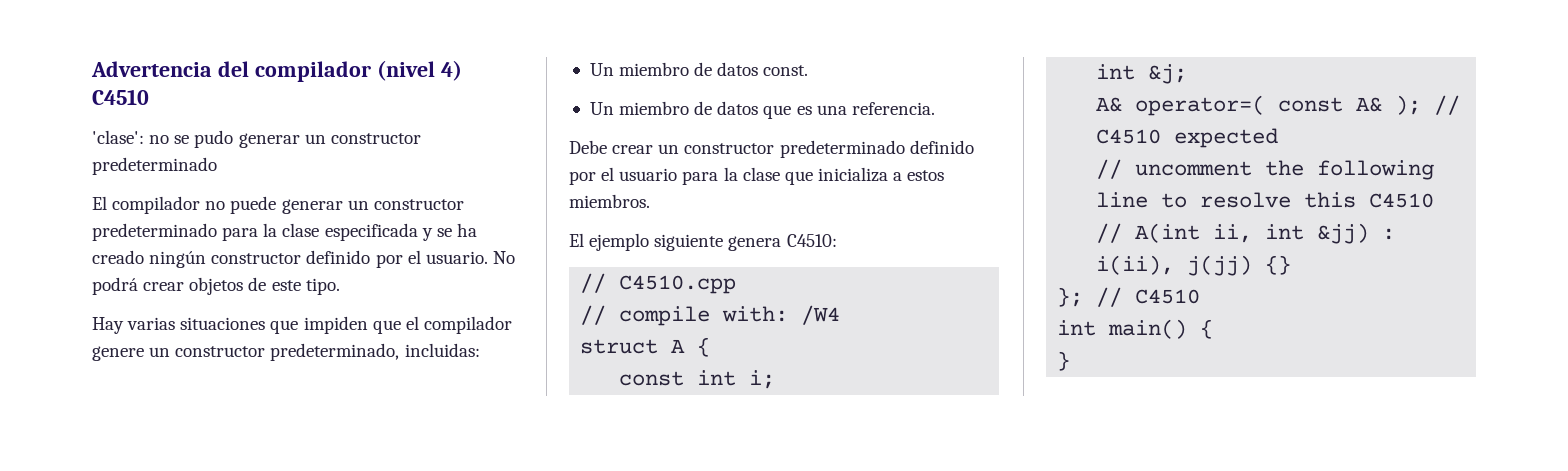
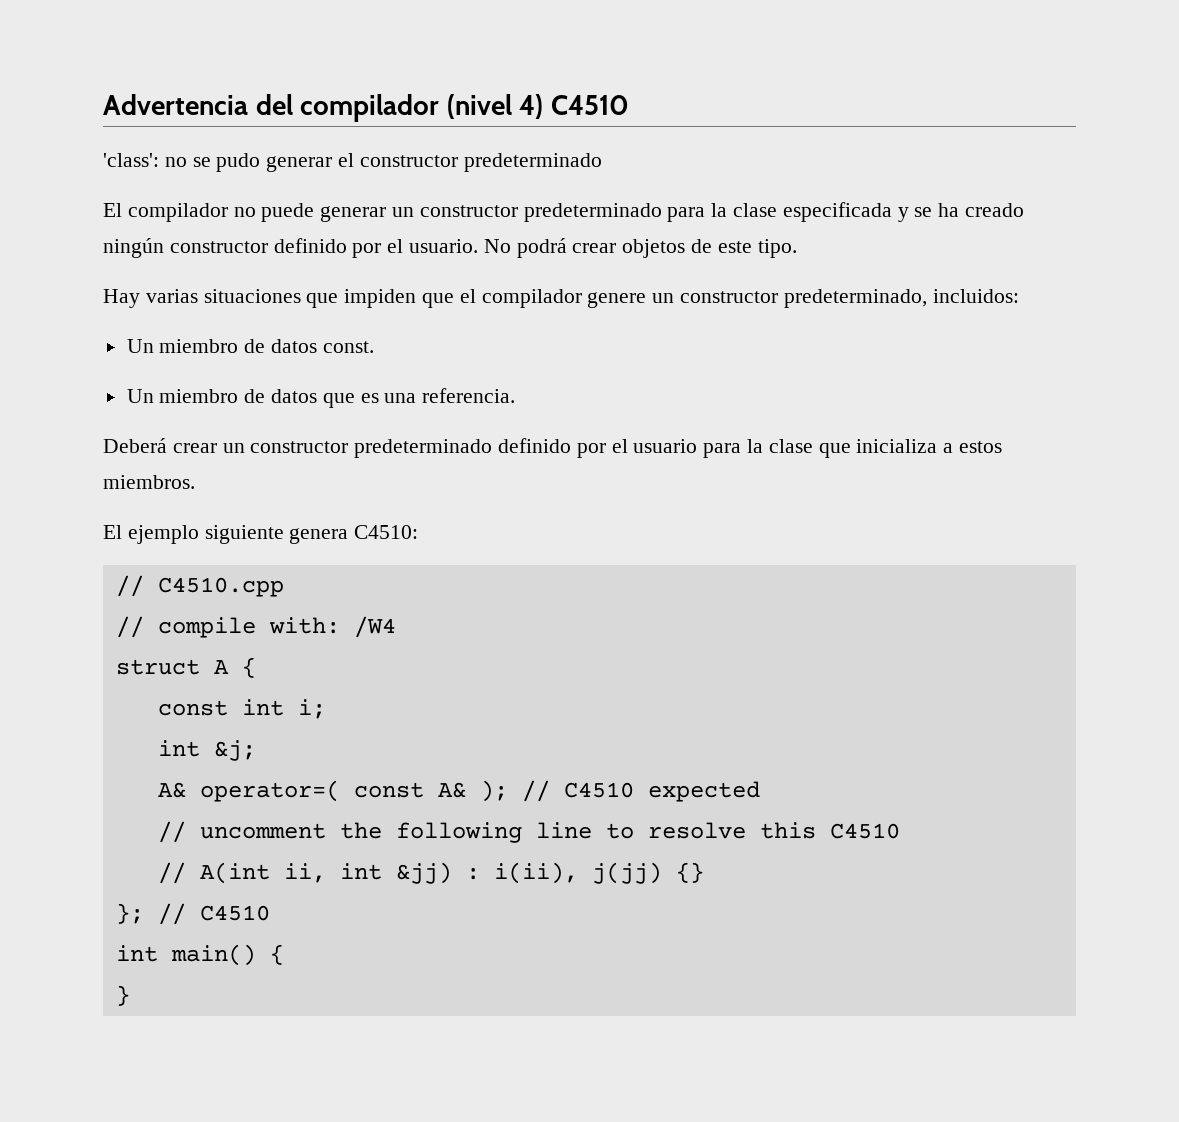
- 'clase': no se pudo generar un constructor predeterminado
+ 'class': no se pudo generar el constructor predeterminado
- Hay varias situaciones que impiden que el compilador genere un constructor predeterminado, incluidas:
+ Hay varias situaciones que impiden que el compilador genere un constructor predeterminado, incluidos:
- Debe crear un constructor predeterminado definido por el usuario para la clase que inicializa a estos miembros.
+ Deberá crear un constructor predeterminado definido por el usuario para la clase que inicializa a estos miembros.

